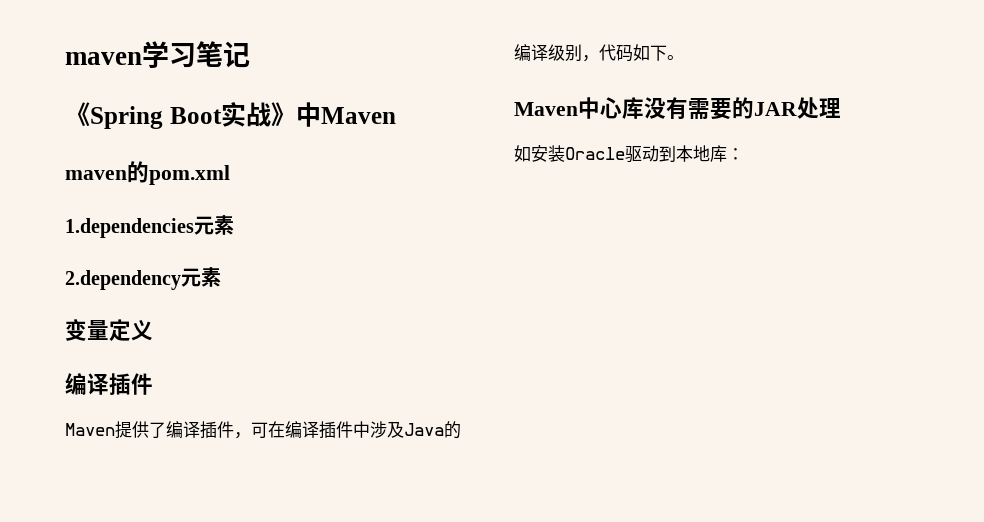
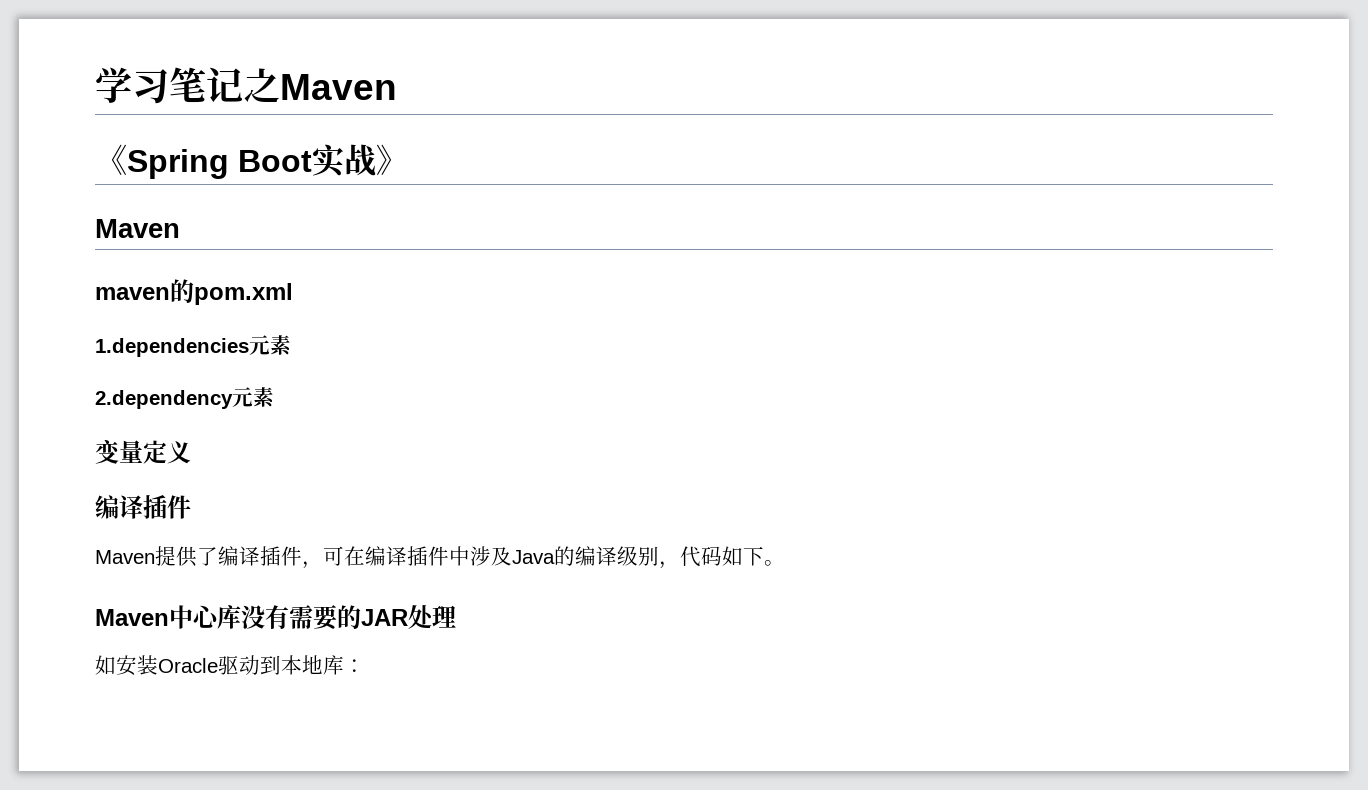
- maven学习笔记
+ 学习笔记之Maven
- 《Spring Boot实战》中Maven
+ 《Spring Boot实战》
+ Maven

